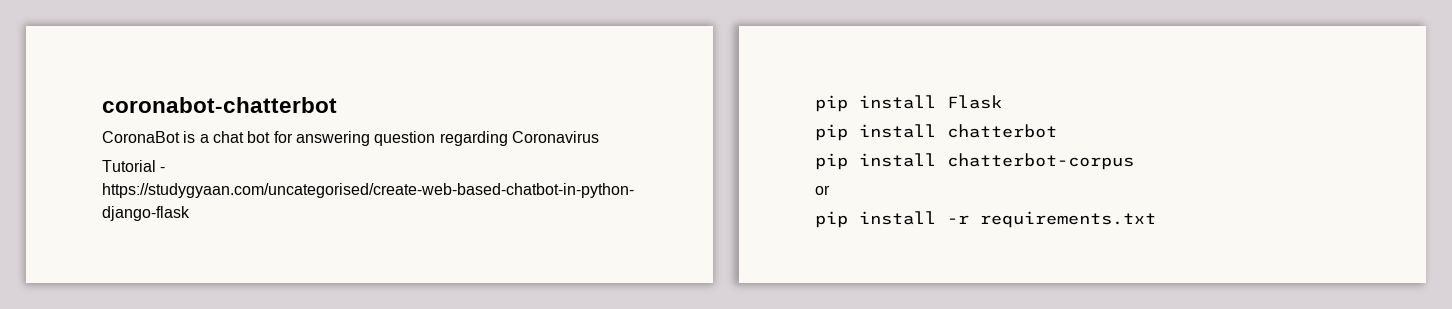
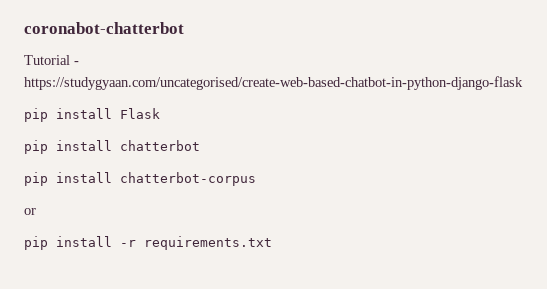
- CoronaBot is a chat bot for answering question regarding Coronavirus

